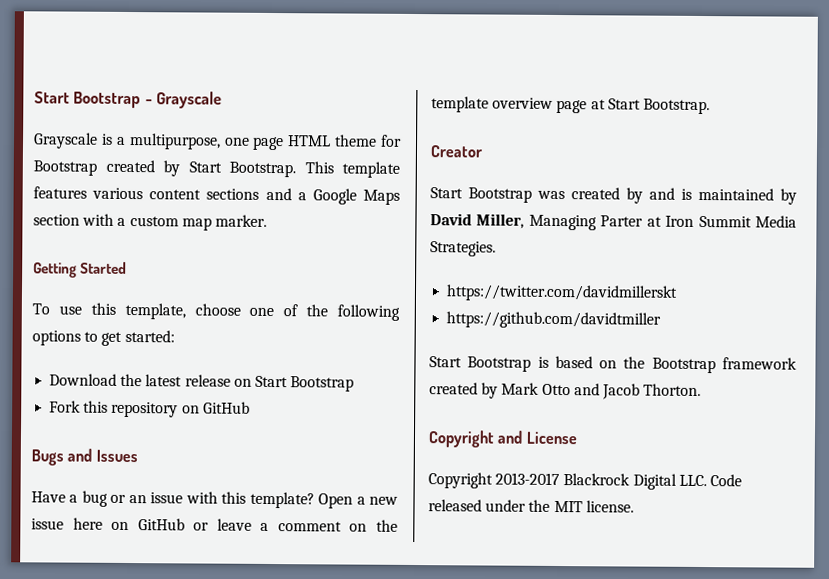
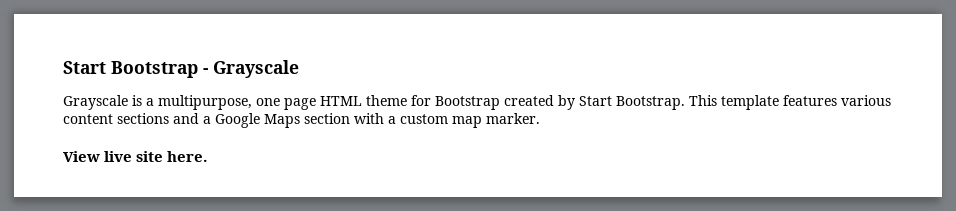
- Getting Started
- To use this template, choose one of the following options to get started:
- Download the latest release on Start Bootstrap
- Fork this repository on GitHub
- Bugs and Issues
- Have a bug or an issue with this template? Open a new issue here on GitHub or leave a comment on the template overview page at Start Bootstrap.
- Creator
- Start Bootstrap was created by and is maintained by David Miller, Managing Parter at Iron Summit Media Strategies.
- https://twitter.com/davidmillerskt
- https://github.com/davidtmiller
- Start Bootstrap is based on the Bootstrap framework created by Mark Otto and Jacob Thorton.
- Copyright and License
- Copyright 2013-2017 Blackrock Digital LLC. Code released under the MIT license.
+ View live site here.

